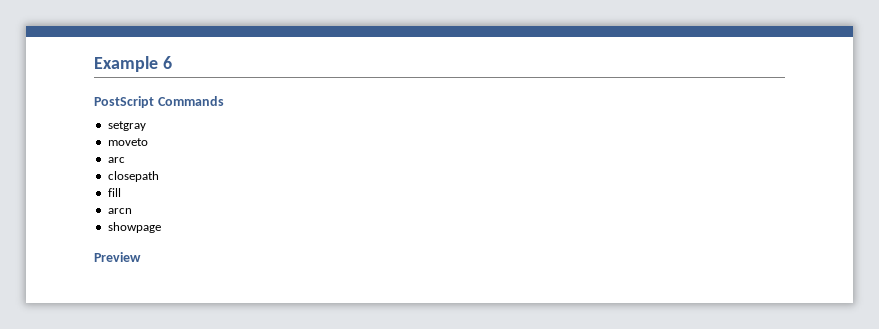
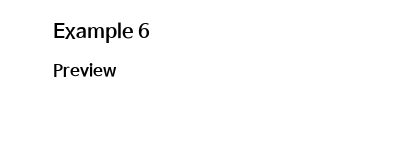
- PostScript Commands
- setgray
- moveto
- arc
- closepath
- fill
- arcn
- showpage

